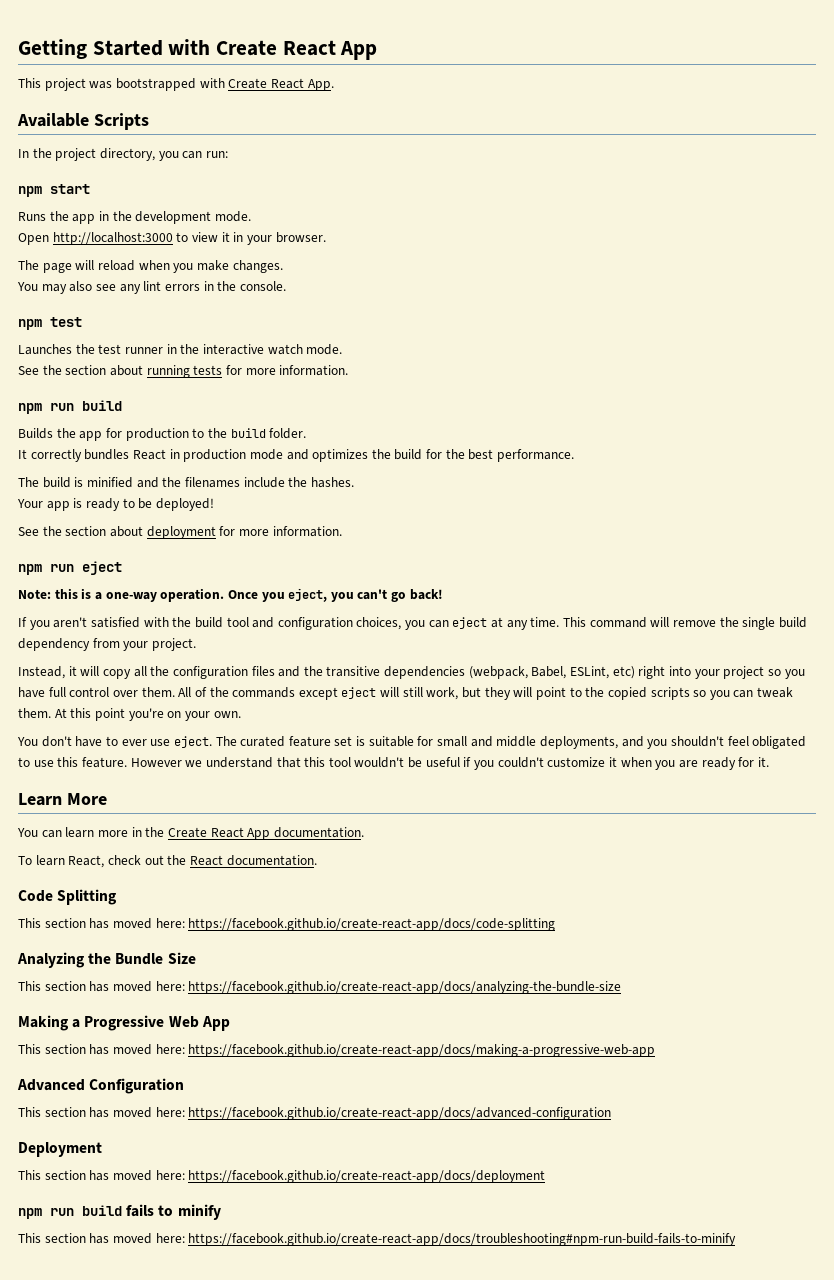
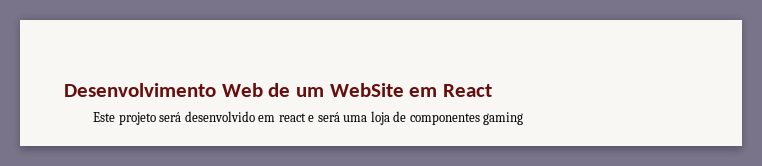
- Getting Started with Create React App
- This project was bootstrapped with Create React App.
- Available Scripts
- In the project directory, you can run:
- npm start
- Runs the app in the development mode.
- Open http://localhost:3000 to view it in your browser.
- The page will reload when you make changes.
- You may also see any lint errors in the console.
- npm test
- Launches the test runner in the interactive watch mode.
- See the section about running tests for more information.
- npm run build
- Builds the app for production to the build folder.
- It correctly bundles React in production mode and optimizes the build for the best performance.
- The build is minified and the filenames include the hashes.
- Your app is ready to be deployed!
- See the section about deployment for more information.
- npm run eject
- Note: this is a one-way operation. Once you eject, you can't go back!
- If you aren't satisfied with the build tool and configuration choices, you can eject at any time. This command will remove the single build dependency from your project.
- Instead, it will copy all the configuration files and the transitive dependencies (webpack, Babel, ESLint, etc) right into your project so you have full control over them. All of the commands except eject will still work, but they will point to the copied scripts so you can tweak them. At this point you're on your own.
- You don't have to ever use eject. The curated feature set is suitable for small and middle deployments, and you shouldn't feel obligated to use this feature. However we understand that this tool wouldn't be useful if you couldn't customize it when you are ready for it.
- Learn More
- You can learn more in the Create React App documentation.
- To learn React, check out the React documentation.
- Code Splitting
- This section has moved here: https://facebook.github.io/create-react-app/docs/code-splitting
- Analyzing the Bundle Size
- This section has moved here: https://facebook.github.io/create-react-app/docs/analyzing-the-bundle-size
- Making a Progressive Web App
- This section has moved here: https://facebook.github.io/create-react-app/docs/making-a-progressive-web-app
- Advanced Configuration
- This section has moved here: https://facebook.github.io/create-react-app/docs/advanced-configuration
- Deployment
- This section has moved here: https://facebook.github.io/create-react-app/docs/deployment
- npm run build fails to minify
- This section has moved here: https://facebook.github.io/create-react-app/docs/troubleshooting#npm-run-build-fails-to-minify
+ Desenvolvimento Web de um WebSite em React
+ Este projeto será desenvolvido em react e será uma loja de componentes gaming

